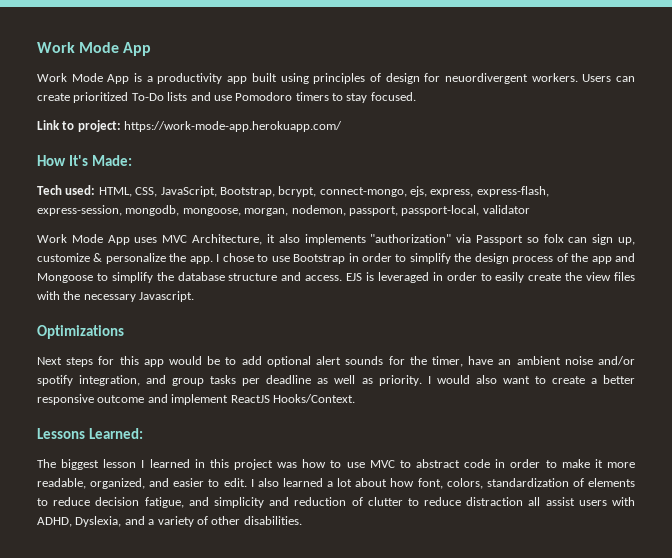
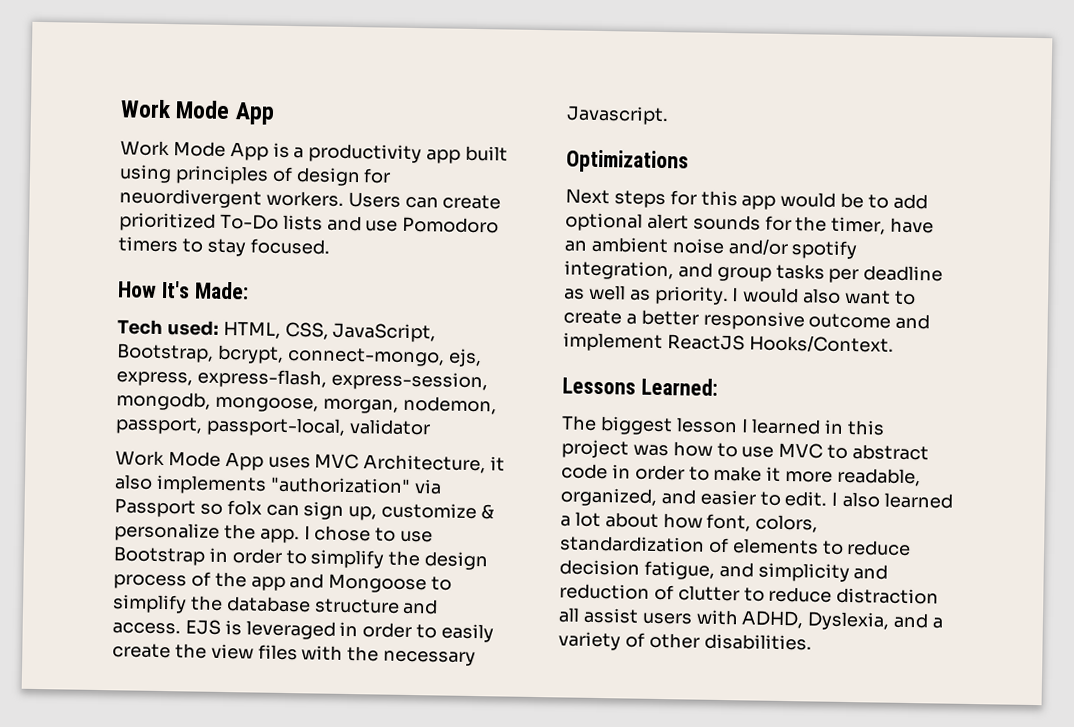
- Link to project: https://work-mode-app.herokuapp.com/

